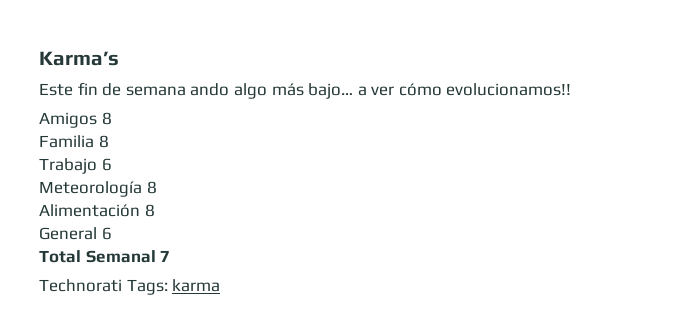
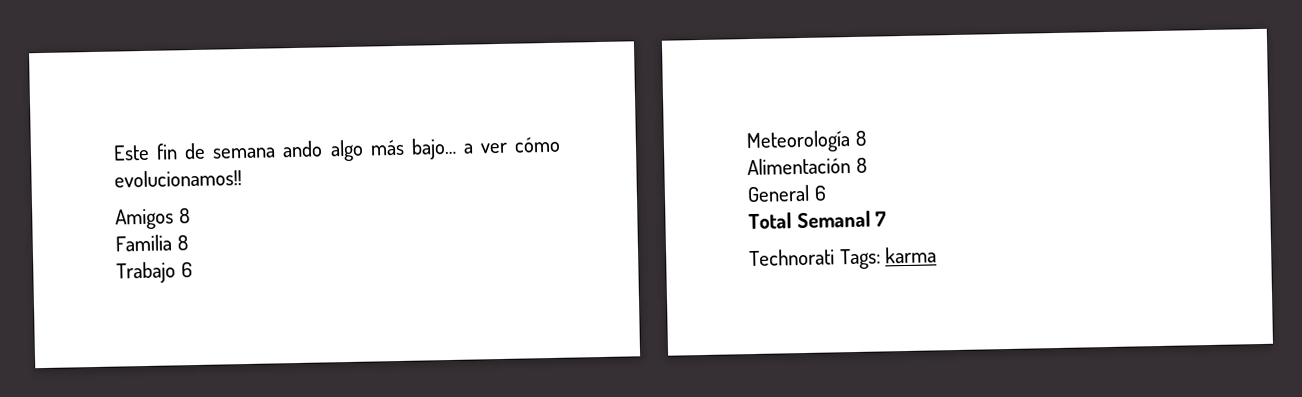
- Karma’s

